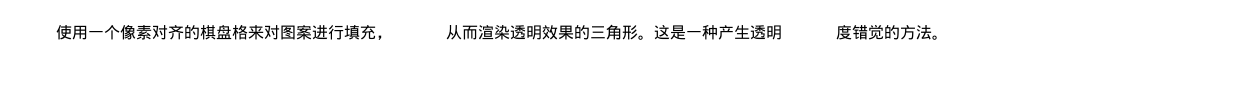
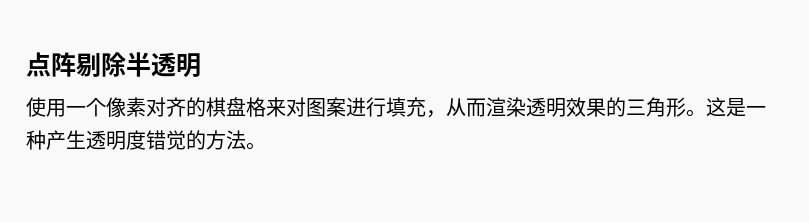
+ 点阵剔除半透明

